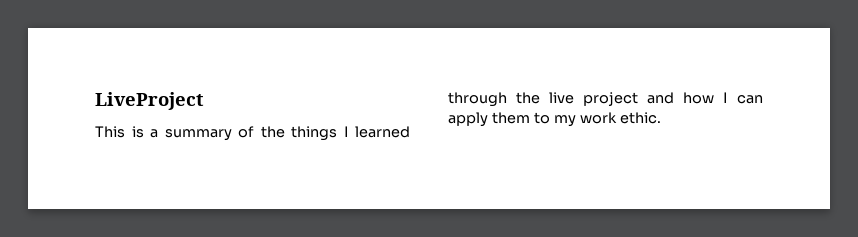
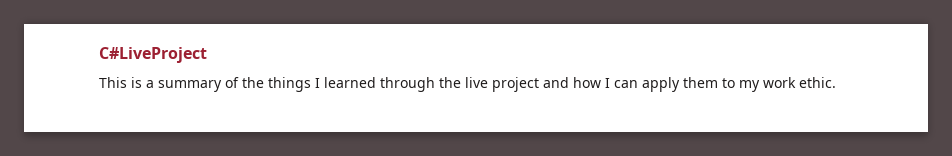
- LiveProject
+ C#LiveProject

